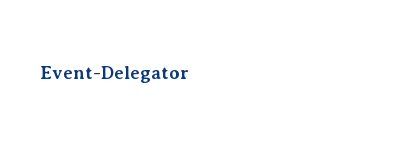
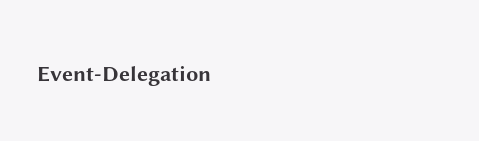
- Event-Delegator
+ Event-Delegation

